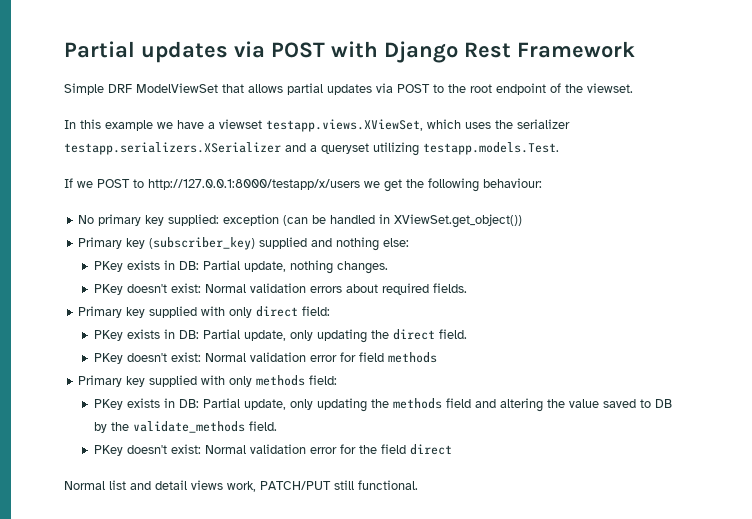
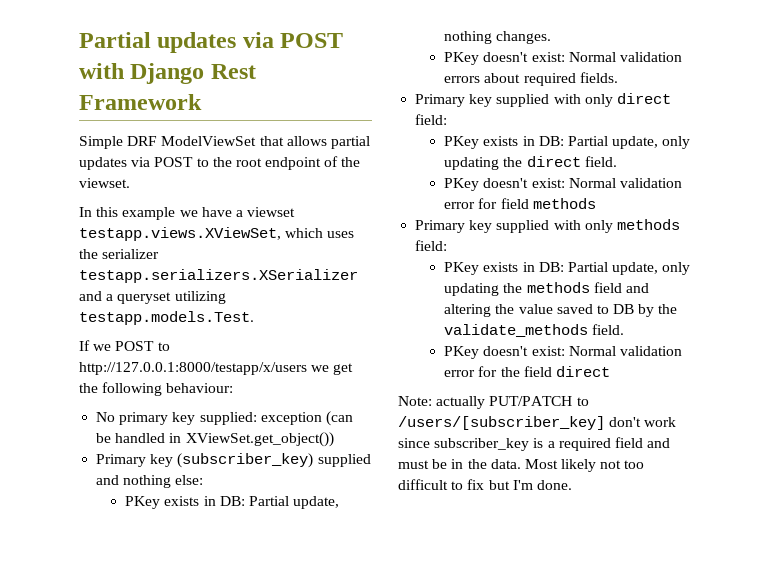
- Normal list and detail views work, PATCH/PUT still functional.
+ Note: actually PUT/PATCH to /users/[subscriber_key] don't work since subscriber_key is a required field and must be in the data. Most likely not too difficult to fix but I'm done.

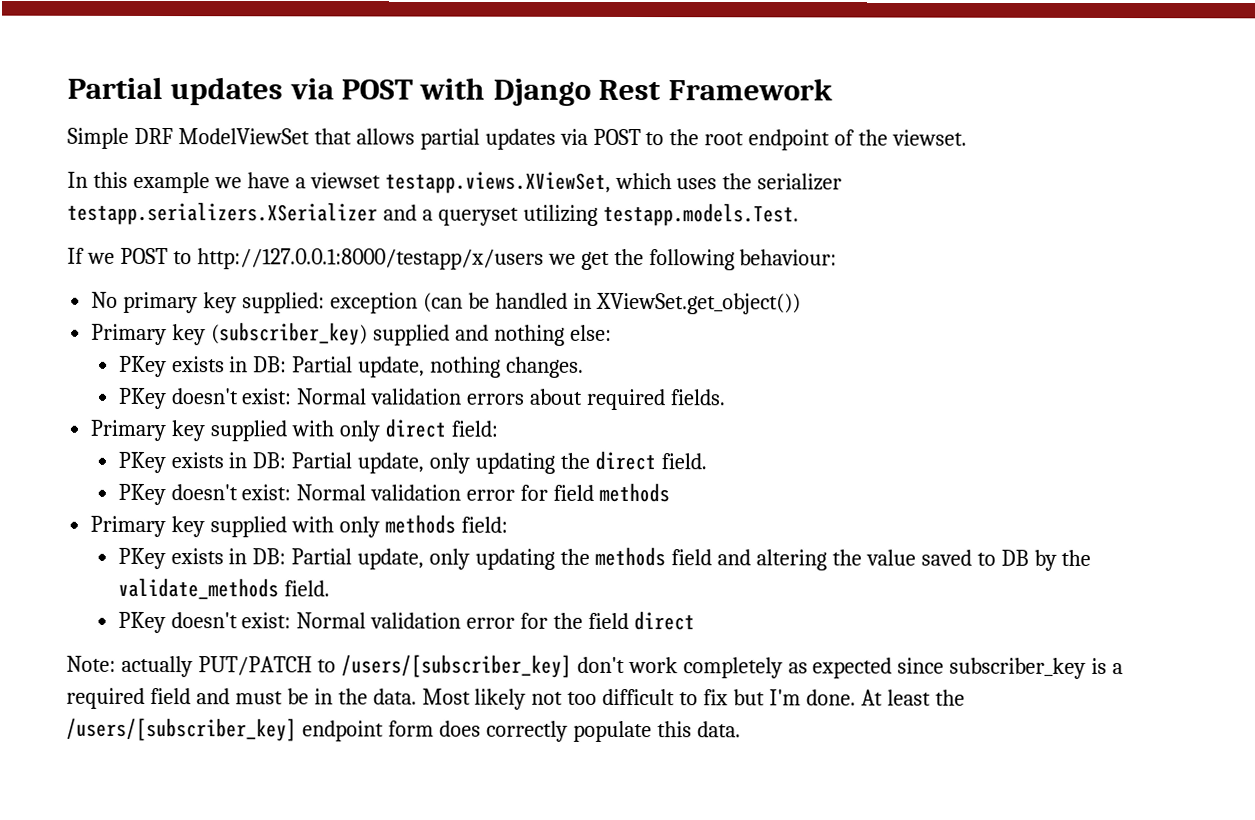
- Note: actually PUT/PATCH to /users/[subscriber_key] don't work since subscriber_key is a required field and must be in the data.
+ Note: actually PUT/PATCH to /users/[subscriber_key] don't work completely as expected since subscriber_key is a required field and must be in the data.
+ At least the /users/[subscriber_key] endpoint form does correctly populate this data.

